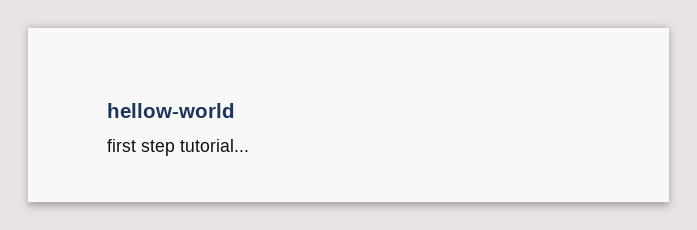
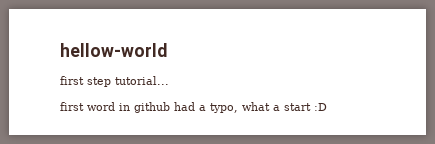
+ first word in github had a typo, what a start :D

